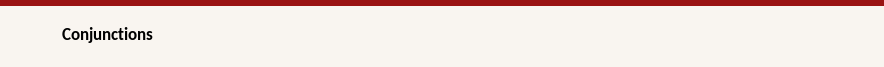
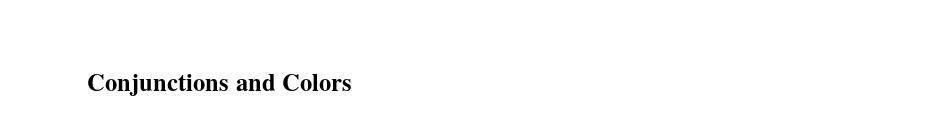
- Conjunctions
+ Conjunctions and Colors

